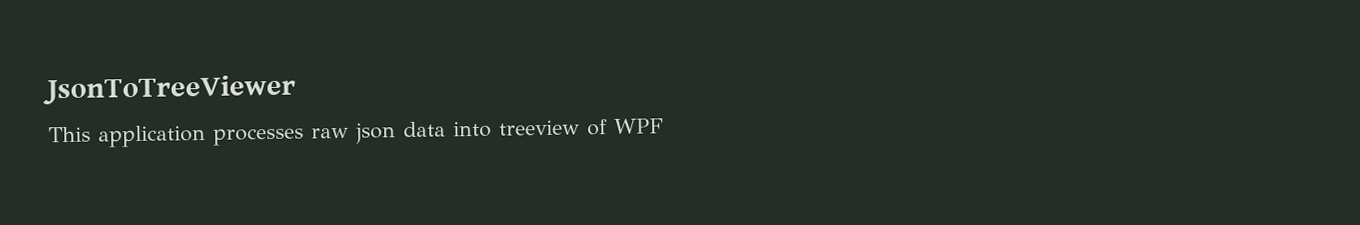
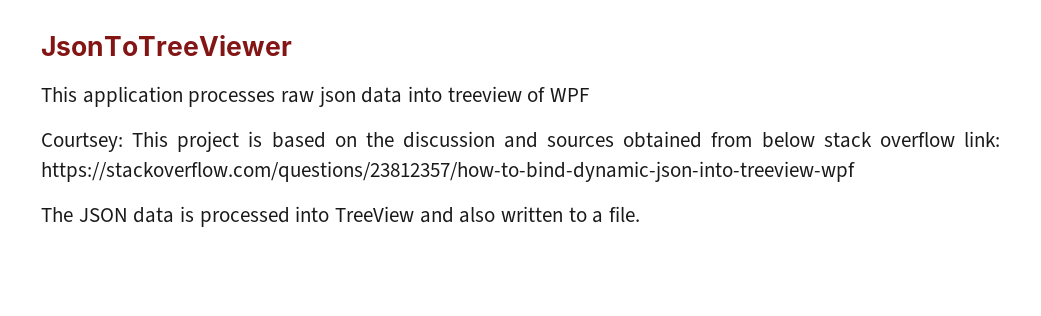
+ Courtsey: This project is based on the discussion and sources obtained from below stack overflow link: https://stackoverflow.com/questions/23812357/how-to-bind-dynamic-json-into-treeview-wpf
+ The JSON data is processed into TreeView and also written to a file.

